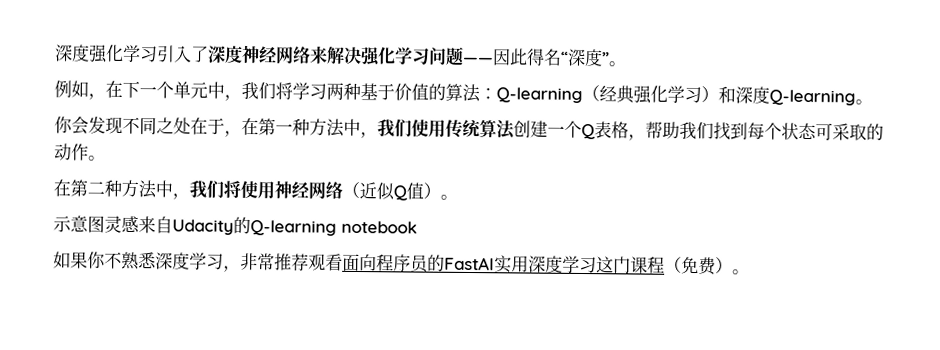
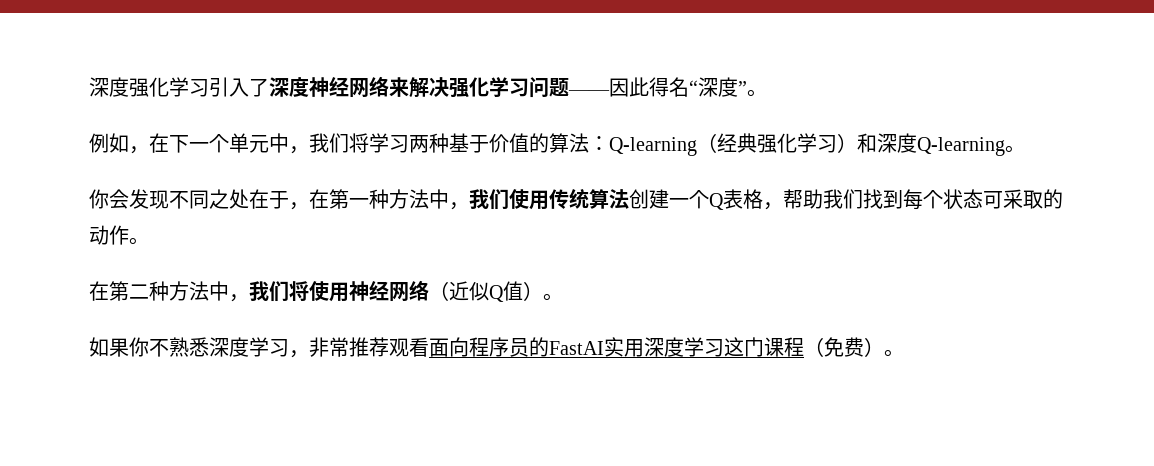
- 示意图灵感来自Udacity的Q-learning notebook

